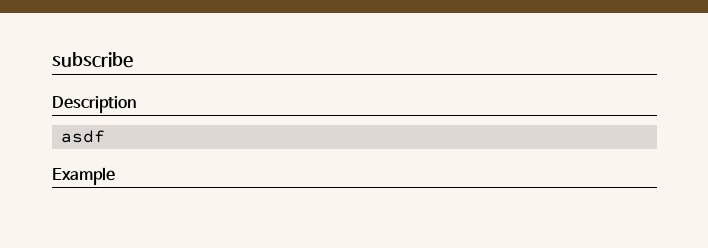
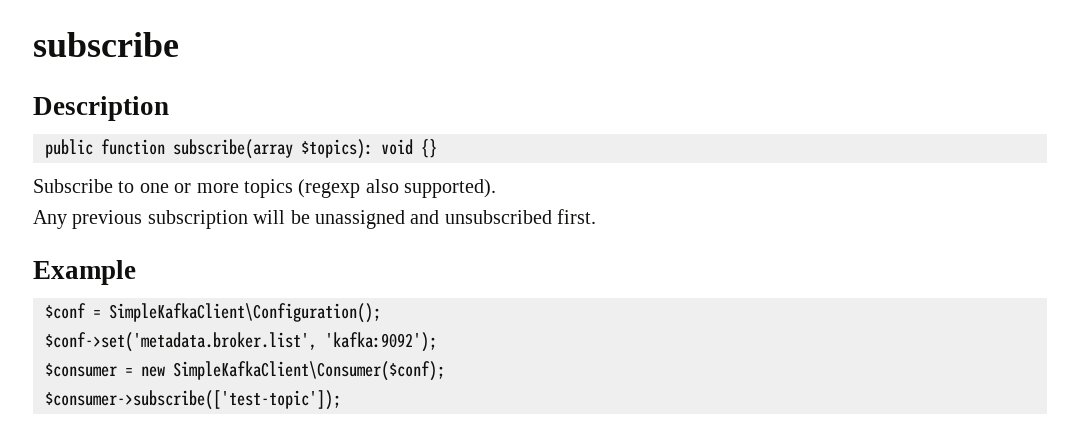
- asdf
+ public function subscribe(array $topics): void {}
+ Subscribe to one or more topics (regexp also supported).
+ Any previous subscription will be unassigned and unsubscribed first.
  Example
+ $conf = SimpleKafkaClient\Configuration();
+ $conf->set('metadata.broker.list', 'kafka:9092');
+ $consumer = new SimpleKafkaClient\Consumer($conf);
+ $consumer->subscribe(['test-topic']);

